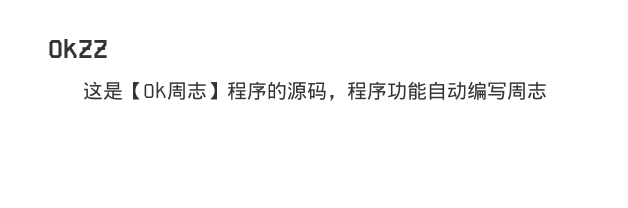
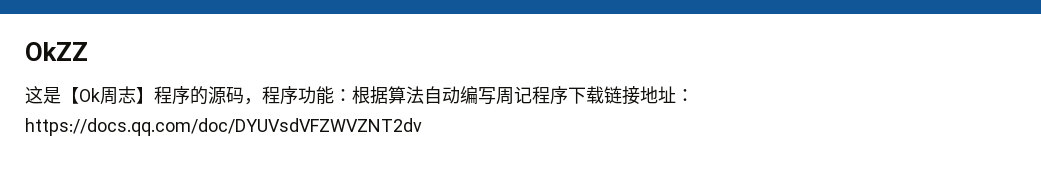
- 这是【Ok周志】程序的源码，程序功能自动编写周志
+ 这是【Ok周志】程序的源码，程序功能：根据算法自动编写周记程序下载链接地址：https://docs.qq.com/doc/DYUVsdVFZWVZNT2dv

